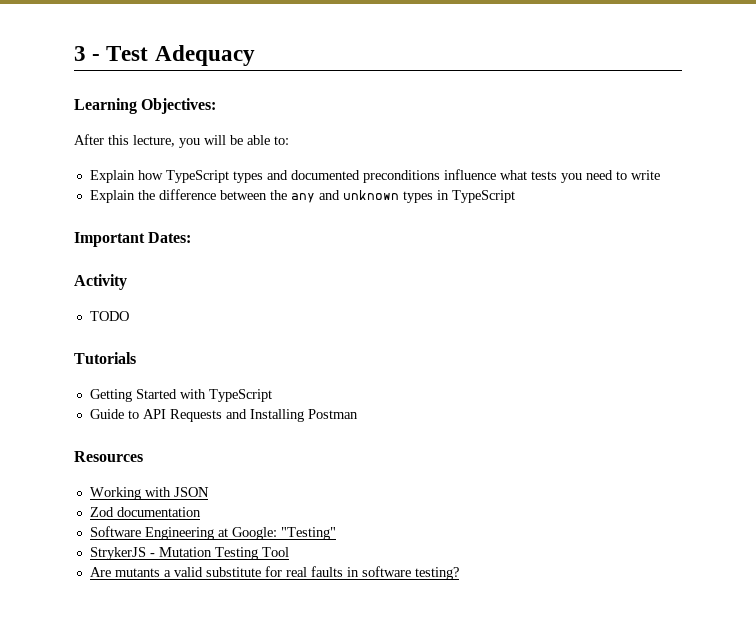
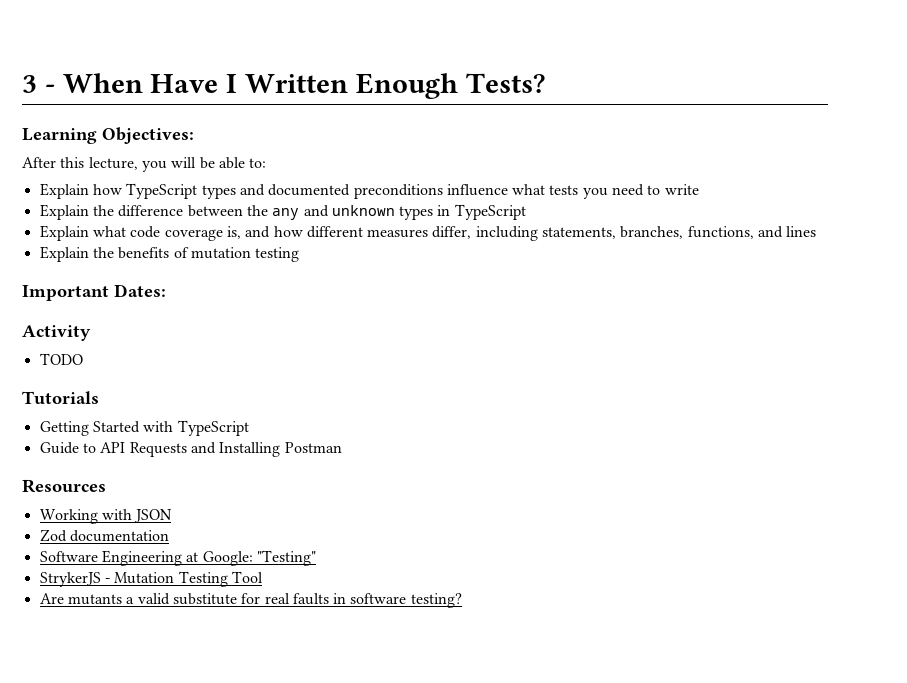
- 3 - Test Adequacy
+ 3 - When Have I Written Enough Tests?
+ Explain what code coverage is, and how different measures differ, including statements, branches, functions, and lines
+ Explain the benefits of mutation testing

